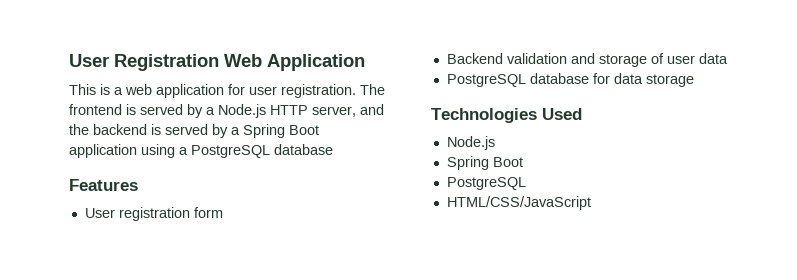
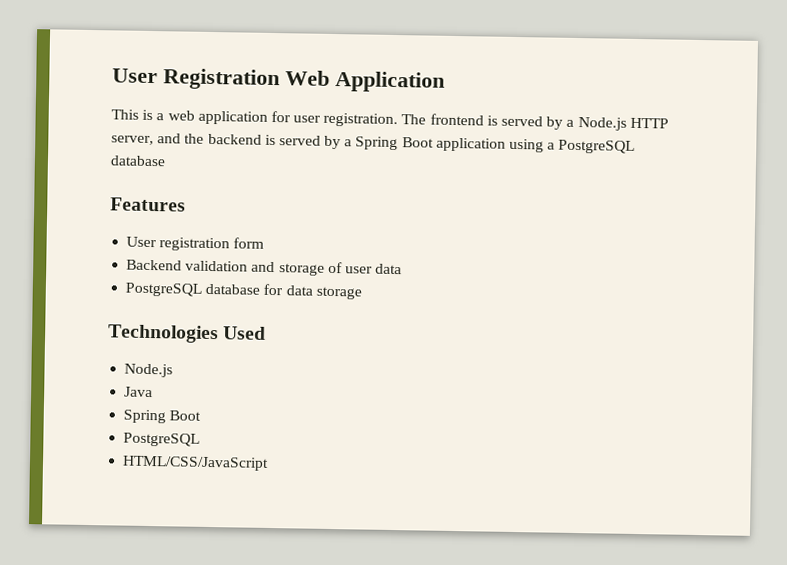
+ Java

